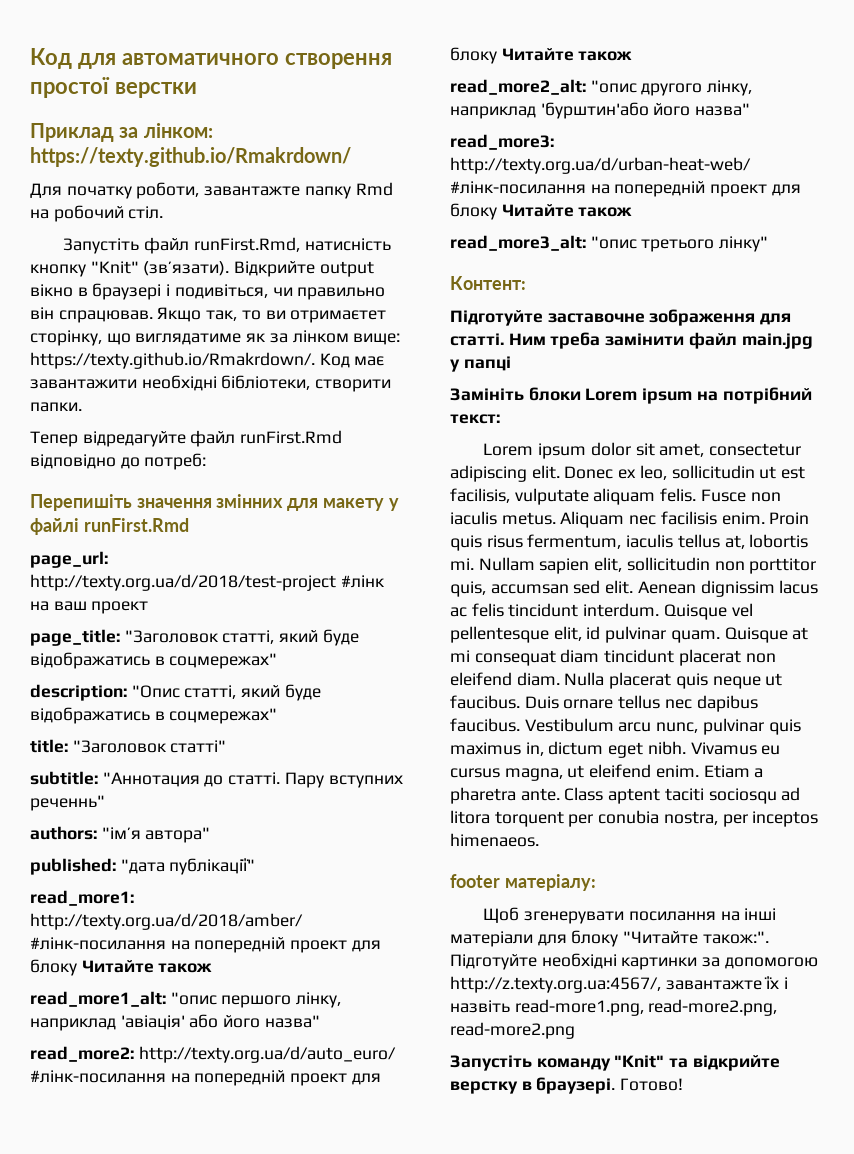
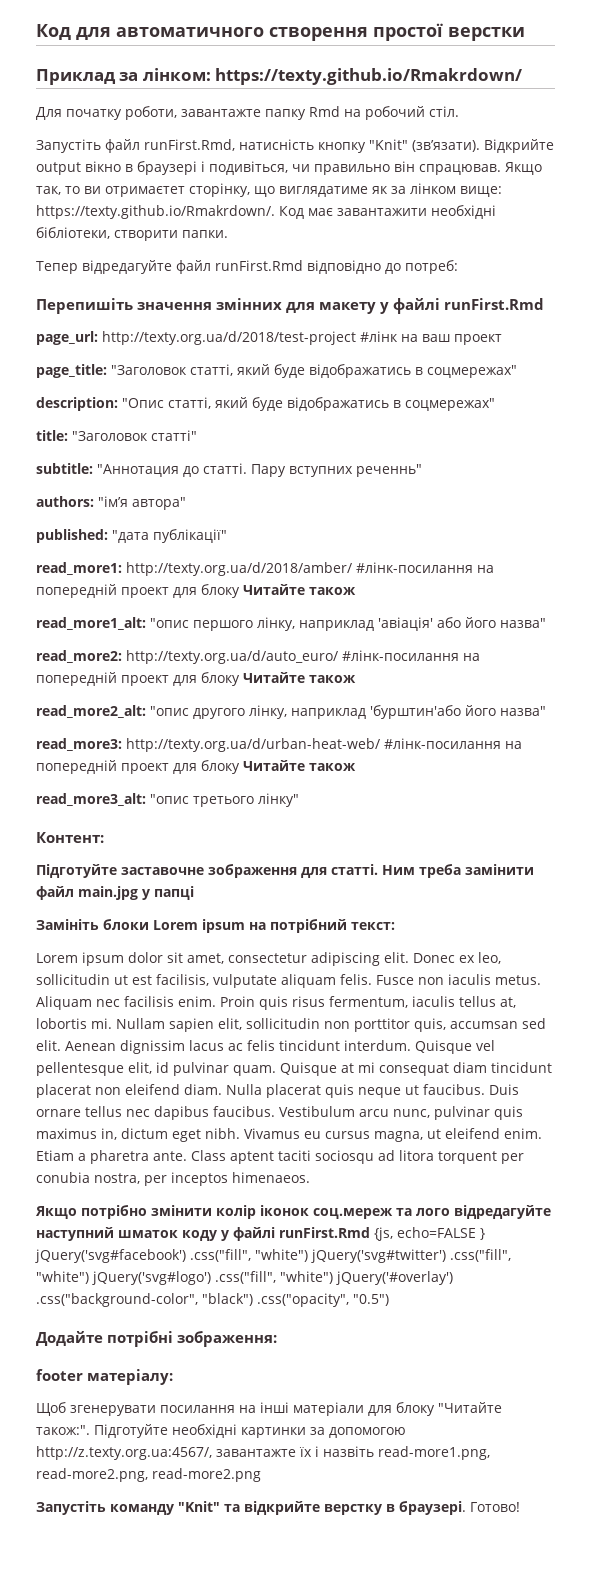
+ Якщо потрібно змінити колір іконок соц.мереж та лого відредагуйте наступний шматок коду у файлі runFirst.Rmd {js, echo=FALSE } jQuery('svg#facebook') .css("fill", "white") jQuery('svg#twitter') .css("fill", "white") jQuery('svg#logo') .css("fill", "white") jQuery('#overlay') .css("background-color", "black") .css("opacity", "0.5")
+ Додайте потрібні зображення:

